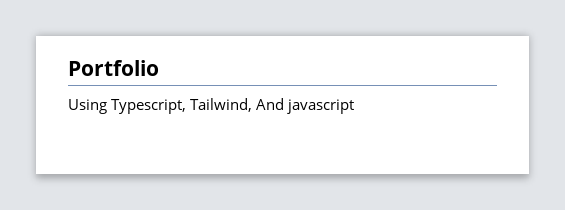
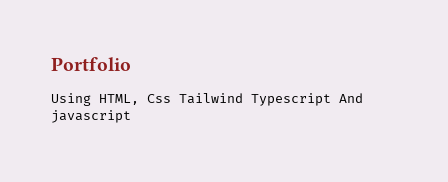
- Using Typescript, Tailwind, And javascript
+ Using HTML, Css Tailwind Typescript And javascript

